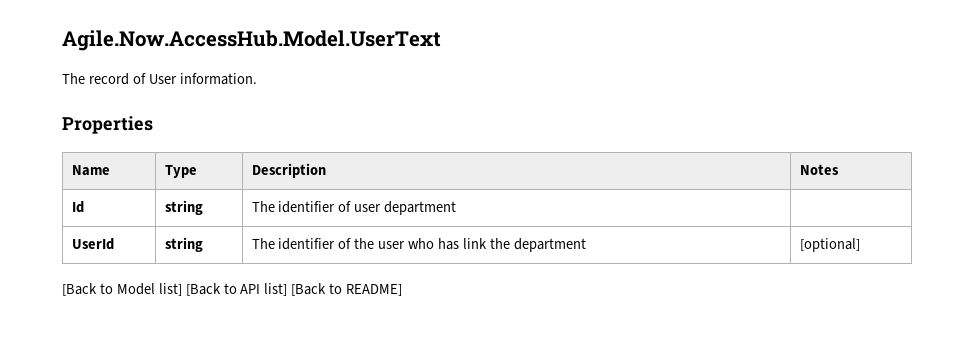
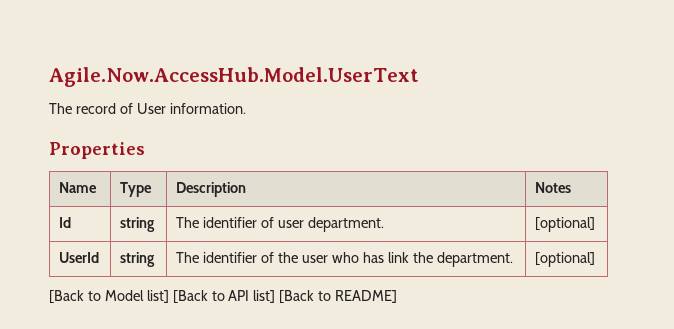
- Id | string | The identifier of user department |
+ Id | string | The identifier of user department. | [optional]
- UserId | string | The identifier of the user who has link the department | [optional]
+ UserId | string | The identifier of the user who has link the department. | [optional]

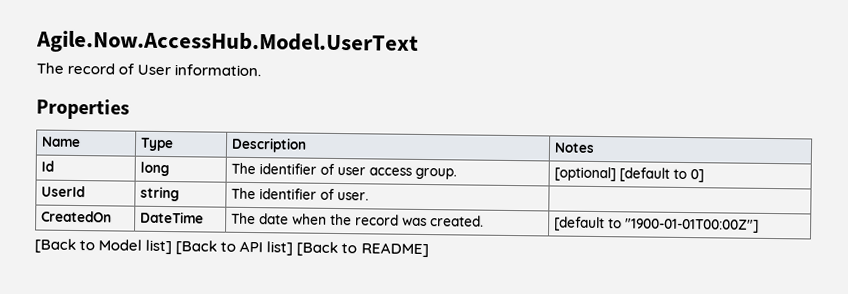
- Id | string | The identifier of user department. | [optional]
+ Id | long | The identifier of user access group. | [optional] [default to 0]
- UserId | string | The identifier of the user who has link the department. | [optional]
+ UserId | string | The identifier of user. |
+ CreatedOn | DateTime | The date when the record was created. | [default to "1900-01-01T00:00Z"]

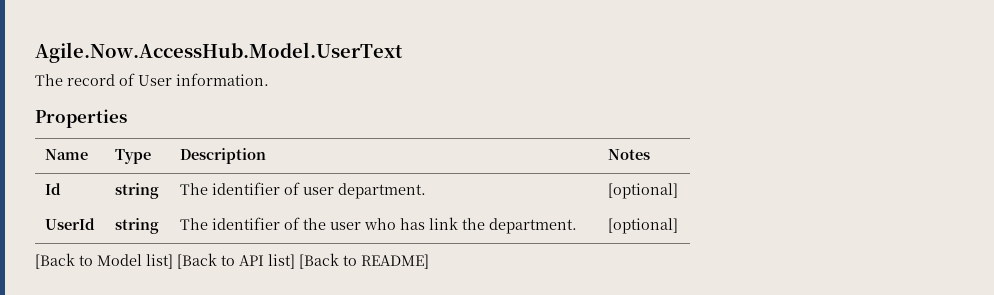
- Id | long | The identifier of user access group. | [optional] [default to 0]
+ Id | string | The identifier of user department. | [optional]
- UserId | string | The identifier of user. |
- CreatedOn | DateTime | The date when the record was created. | [default to "1900-01-01T00:00Z"]
+ UserId | string | The identifier of the user who has link the department. | [optional]

